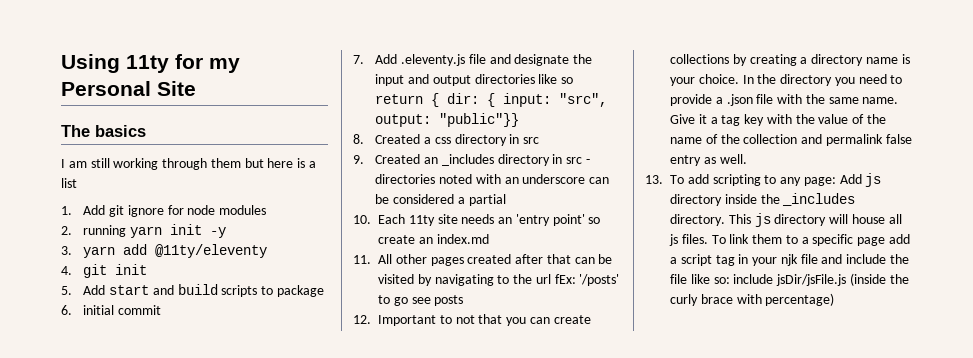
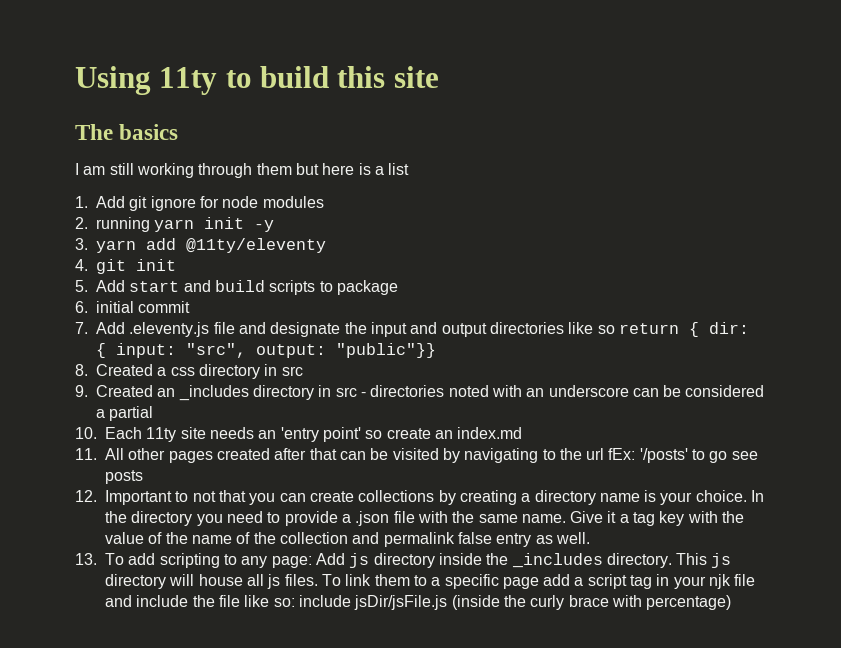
- Using 11ty for my Personal Site
+ Using 11ty to build this site

